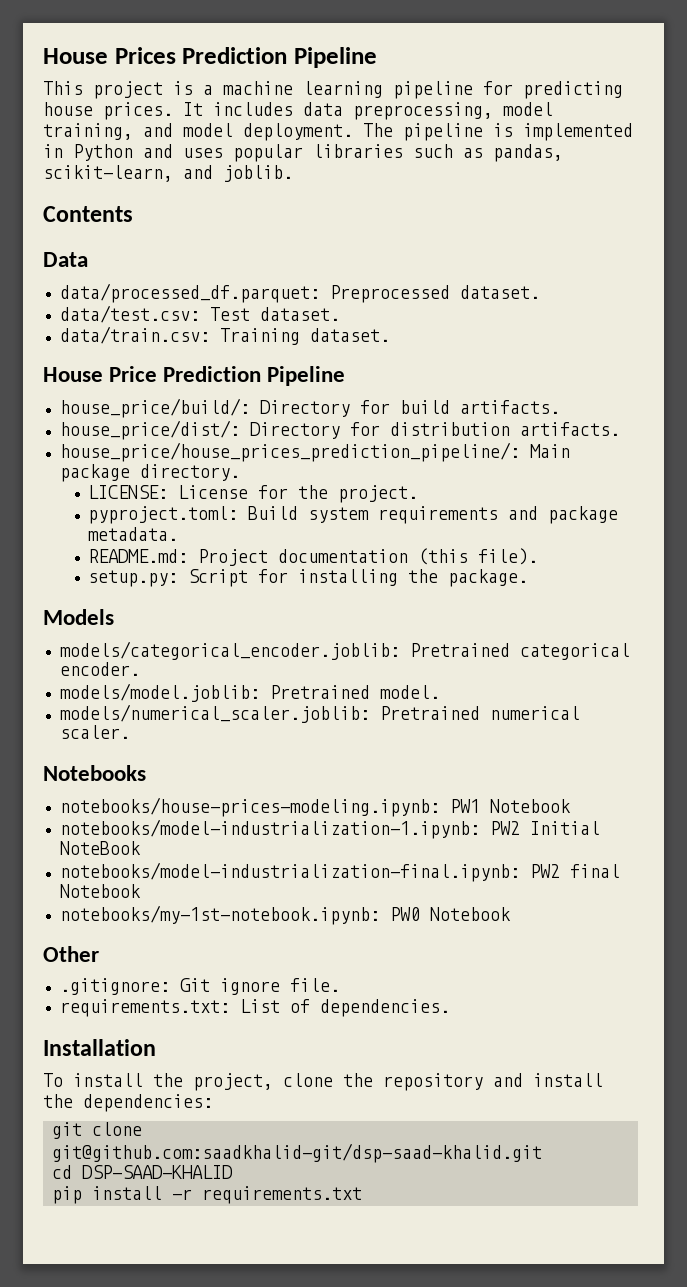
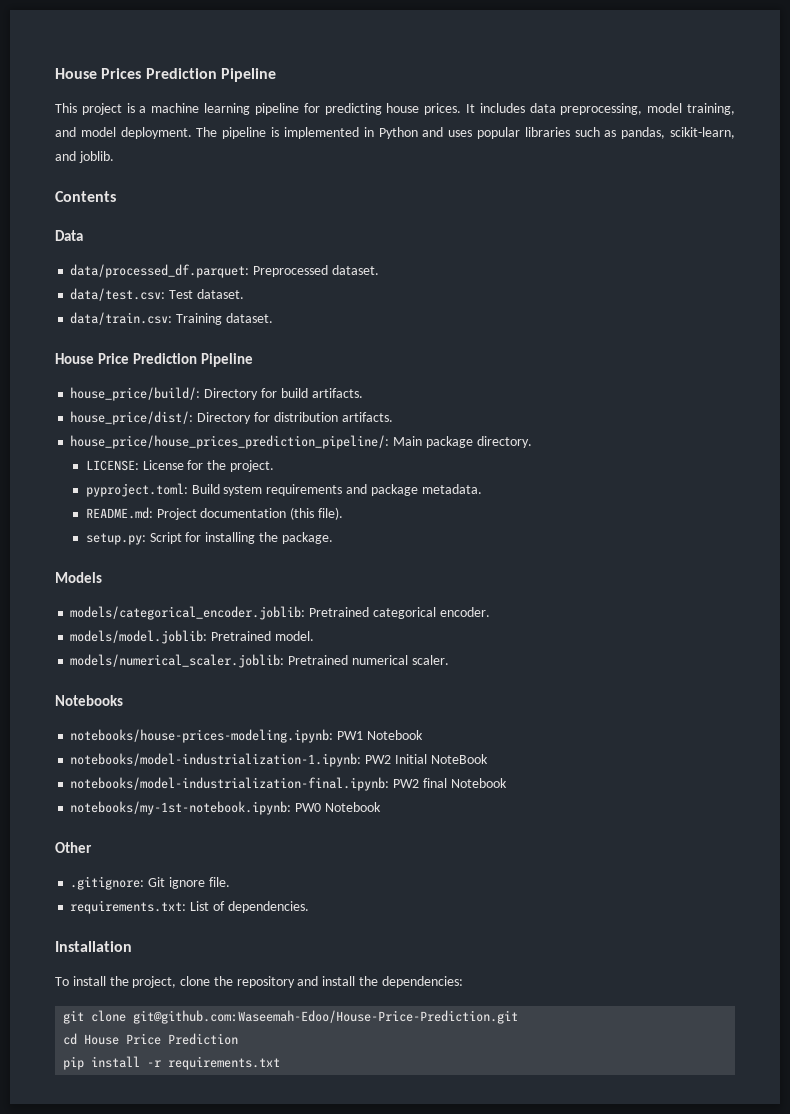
- git clone git@github.com:saadkhalid-git/dsp-saad-khalid.git
+ git clone git@github.com:Waseemah-Edoo/House-Price-Prediction.git
- cd DSP-SAAD-KHALID
+ cd House Price Prediction

